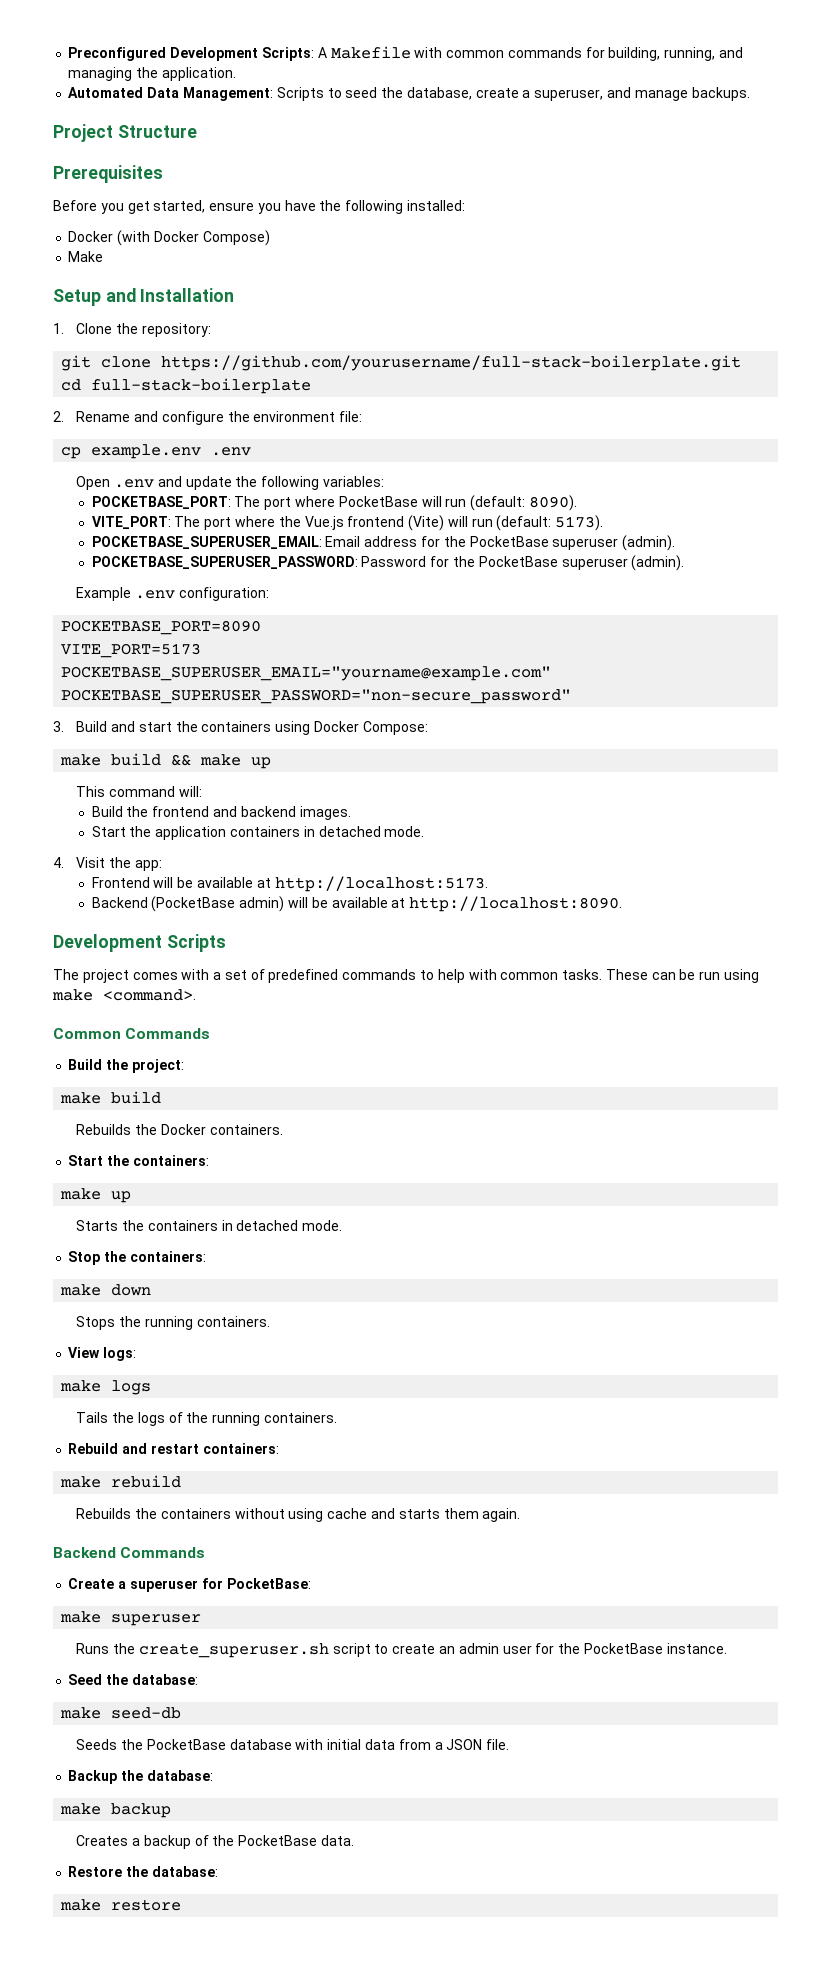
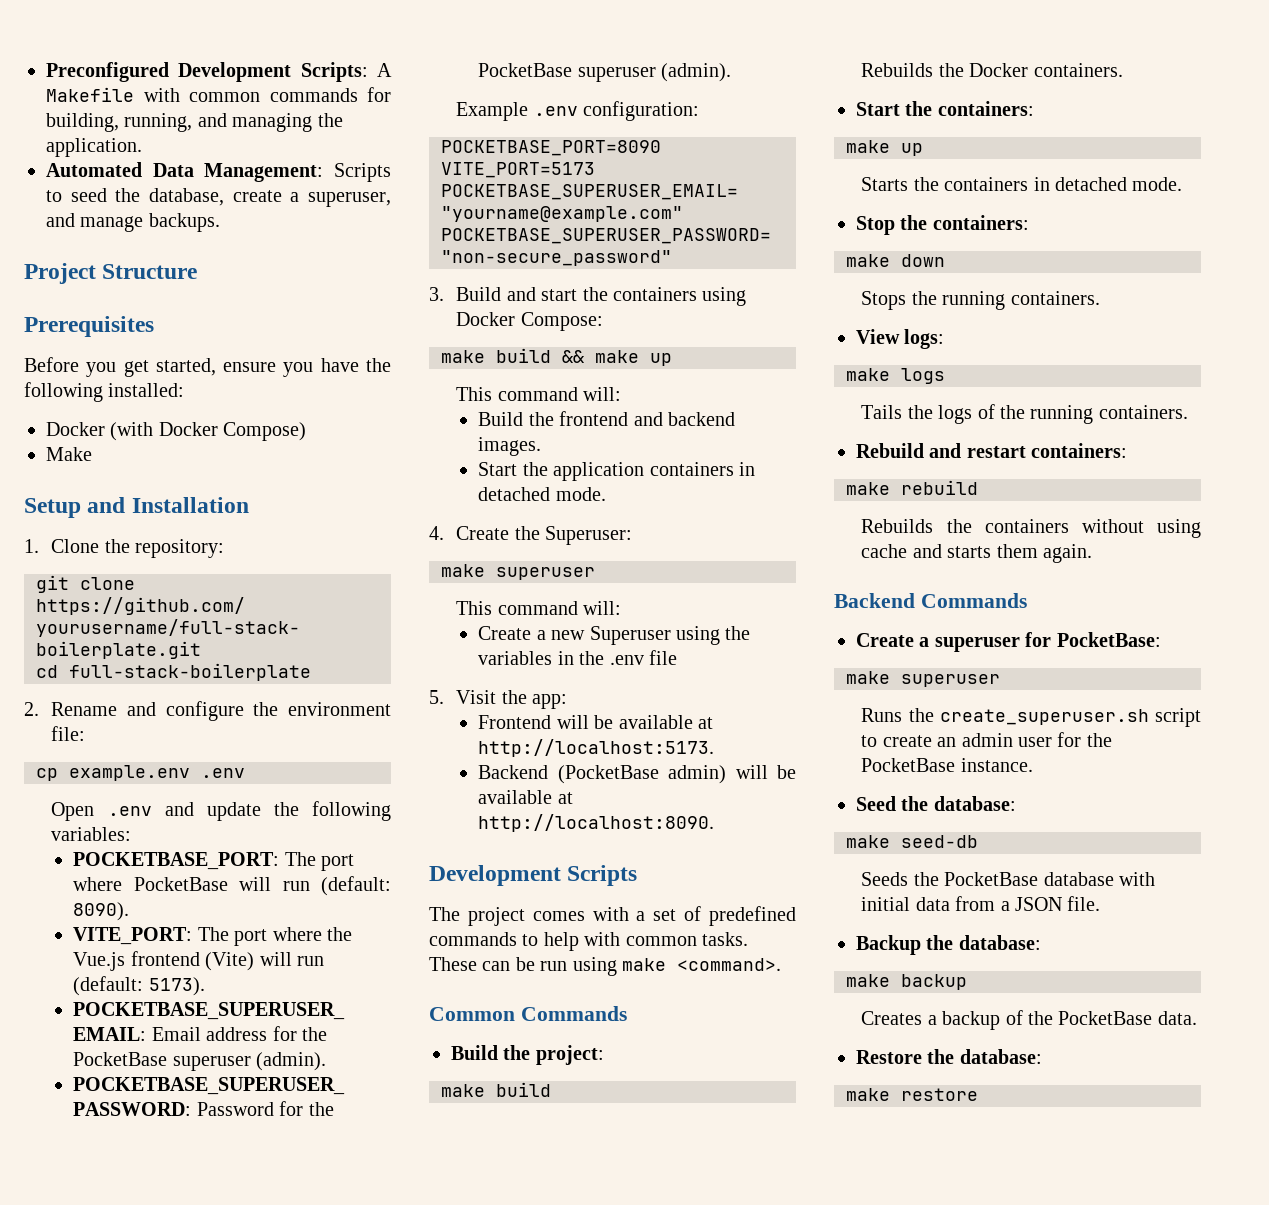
- 4. Visit the app:
+ 4. Create the Superuser:
+ make superuser
+ This command will:
+ Create a new Superuser using the variables in the .env file
+ 5. Visit the app:

